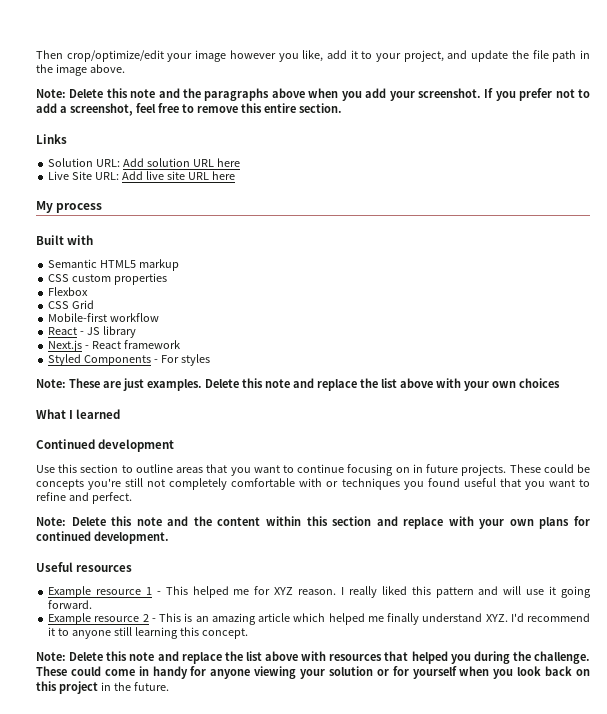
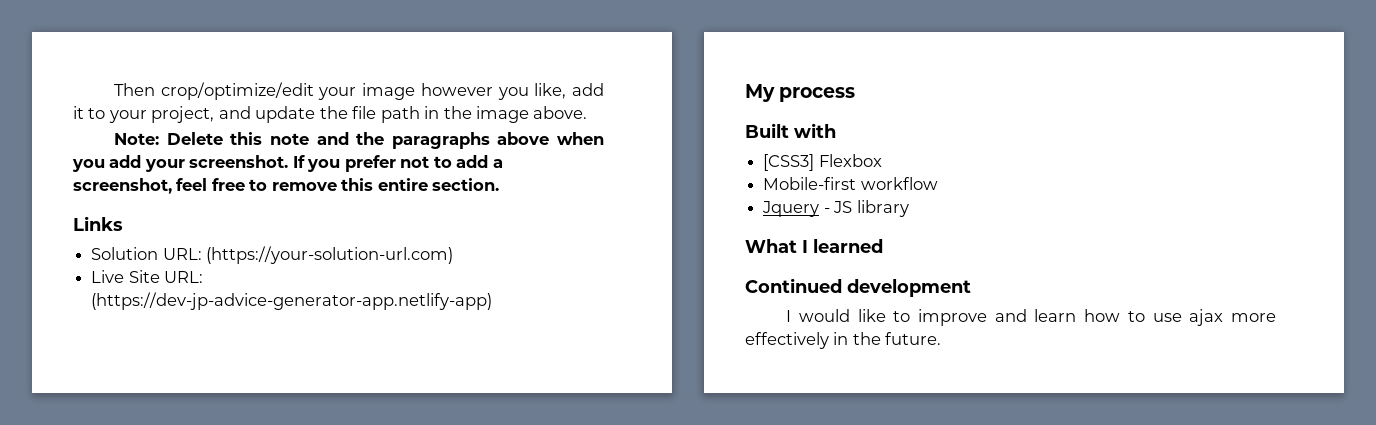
- Solution URL: Add solution URL here
+ Solution URL: (https://your-solution-url.com)
- Live Site URL: Add live site URL here
+ Live Site URL: (https://dev-jp-advice-generator-app.netlify-app)
- Semantic HTML5 markup
- CSS custom properties
- Flexbox
+ [CSS3] Flexbox
- CSS Grid
- React - JS library
+ Jquery - JS library
- Next.js - React framework
- Styled Components - For styles
- Note: These are just examples. Delete this note and replace the list above with your own choices
- Use this section to outline areas that you want to continue focusing on in future projects. These could be concepts you're still not completely comfortable with or techniques you found useful that you want to refine and perfect.
- Note: Delete this note and the content within this section and replace with your own plans for continued development.
- Useful resources
- Example resource 1 - This helped me for XYZ reason. I really liked this pattern and will use it going forward.
- Example resource 2 - This is an amazing article which helped me finally understand XYZ. I'd recommend it to anyone still learning this concept.
- Note: Delete this note and replace the list above with resources that helped you during the challenge. These could come in handy for anyone viewing your solution or for yourself when you look back on this project in the future.
+ I would like to improve and learn how to use ajax more effectively in the future.

